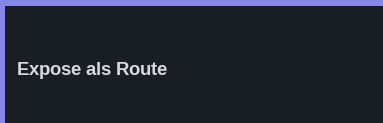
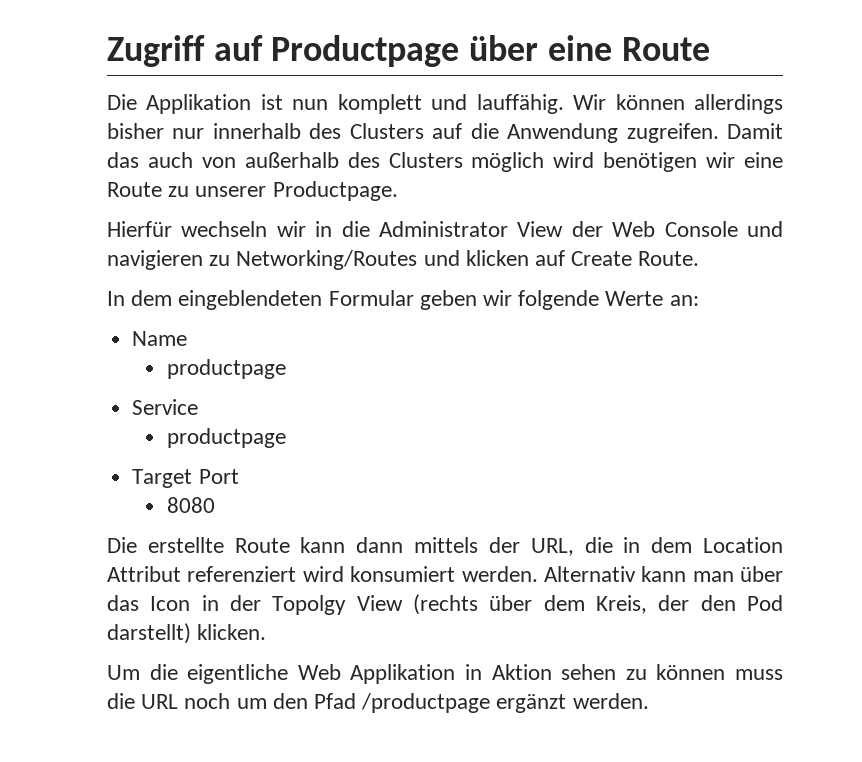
- Expose als Route
+ Zugriff auf Productpage über eine Route
+ Die Applikation ist nun komplett und lauffähig. Wir können allerdings bisher nur innerhalb des Clusters auf die Anwendung zugreifen. Damit das auch von außerhalb des Clusters möglich wird benötigen wir eine Route zu unserer Productpage.
+ Hierfür wechseln wir in die Administrator View der Web Console und navigieren zu Networking/Routes und klicken auf Create Route.
+ In dem eingeblendeten Formular geben wir folgende Werte an:
+ Name
+ productpage
+ Service
+ productpage
+ Target Port
+ 8080
+ Die erstellte Route kann dann mittels der URL, die in dem Location Attribut referenziert wird konsumiert werden. Alternativ kann man über das Icon in der Topolgy View (rechts über dem Kreis, der den Pod darstellt) klicken.
+ Um die eigentliche Web Applikation in Aktion sehen zu können muss die URL noch um den Pfad /productpage ergänzt werden.

